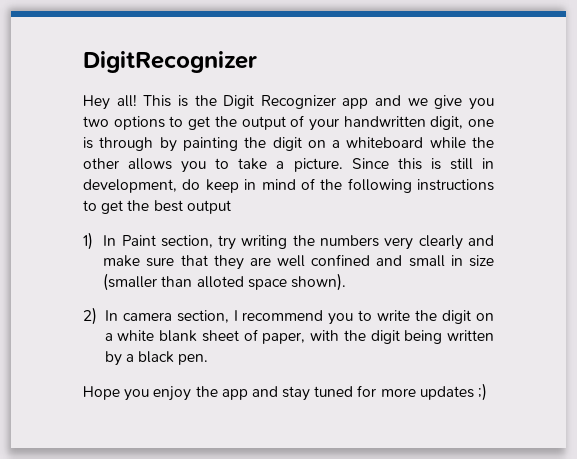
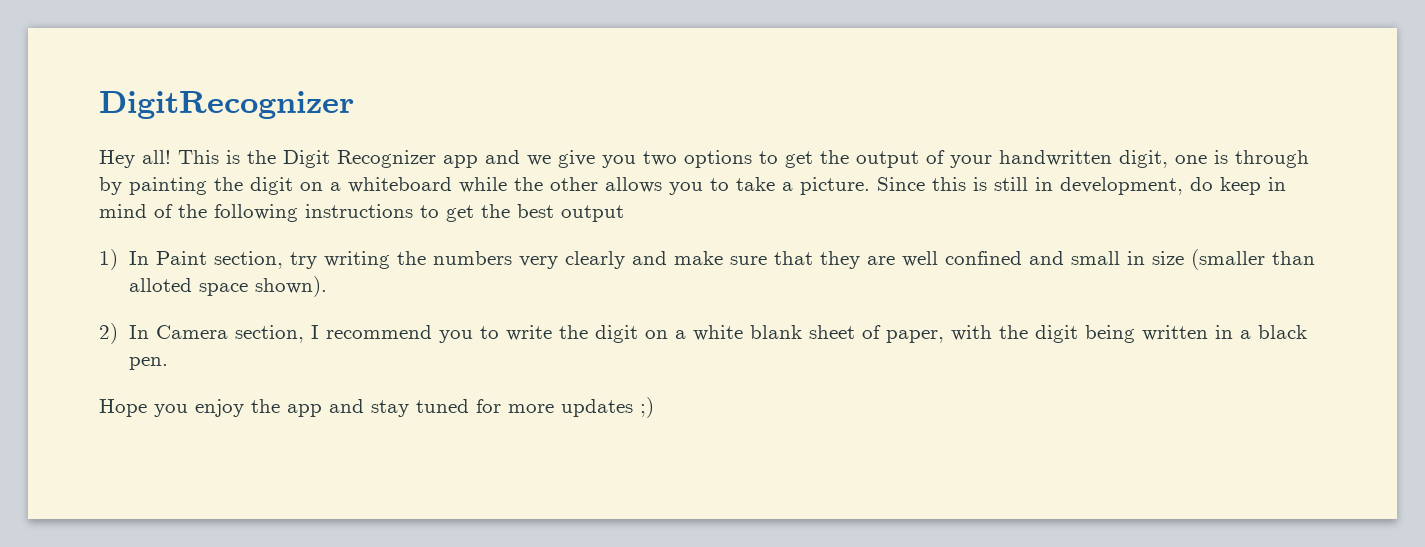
- 2) In camera section, I recommend you to write the digit on a white blank sheet of paper, with the digit being written by a black pen.
+ 2) In Camera section, I recommend you to write the digit on a white blank sheet of paper, with the digit being written in a black pen.

